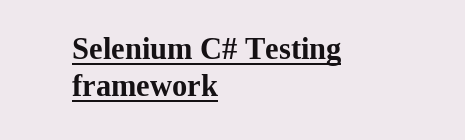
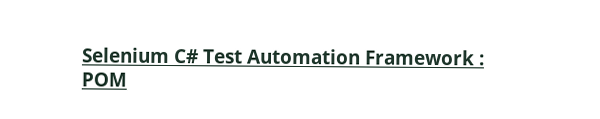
- Selenium C# Testing framework
+ Selenium C# Test Automation Framework : POM

